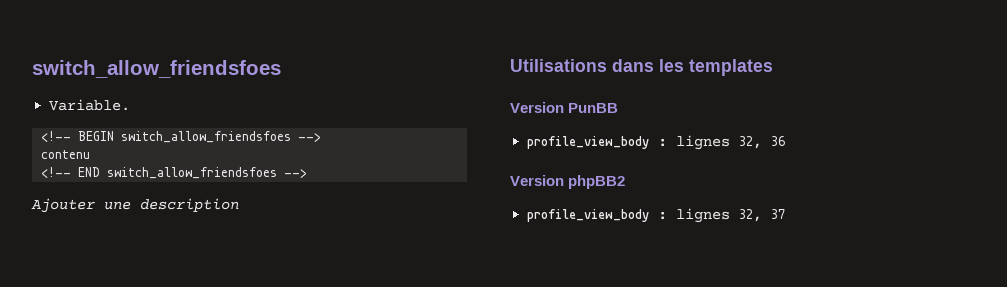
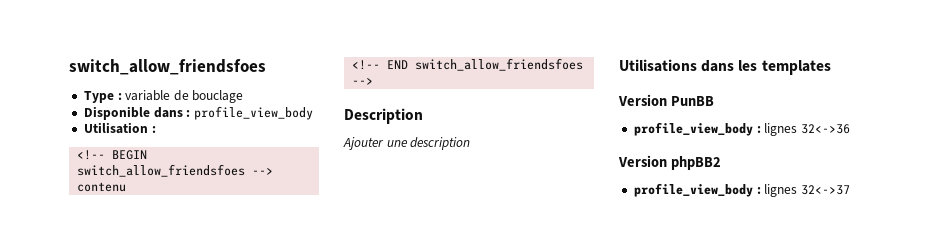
- Variable.
+ Type : variable de bouclage
+ Disponible dans : profile_view_body
+ Utilisation :
+ Description
- profile_view_body : lignes 32, 36
+ profile_view_body : lignes 32<->36
- profile_view_body : lignes 32, 37
+ profile_view_body : lignes 32<->37

